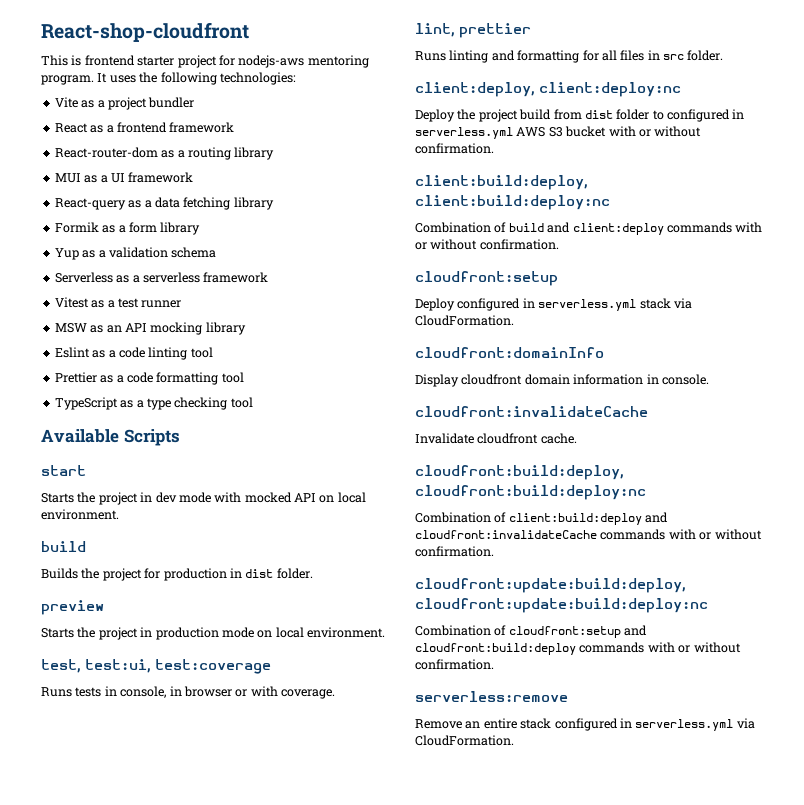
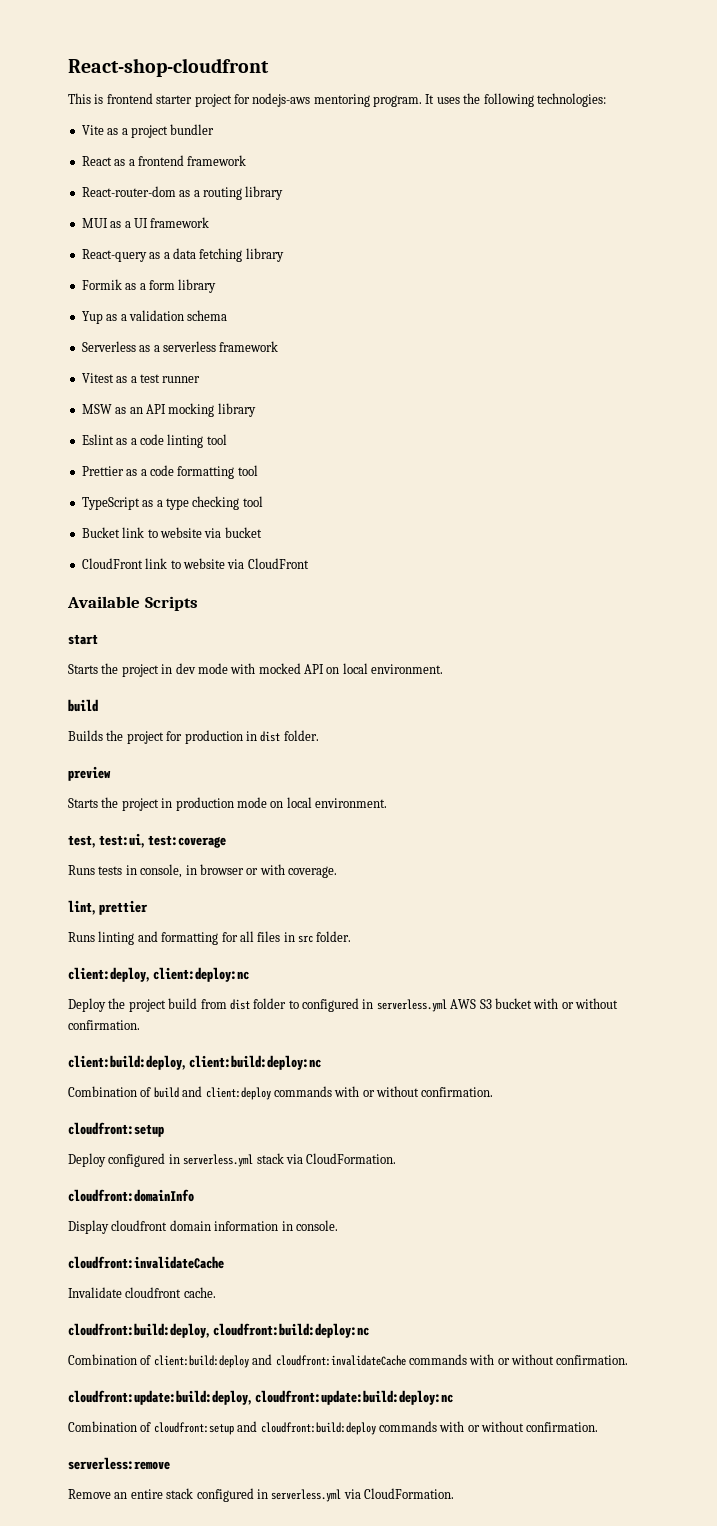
+ Bucket link to website via bucket
+ CloudFront link to website via CloudFront

